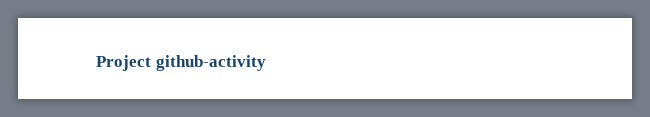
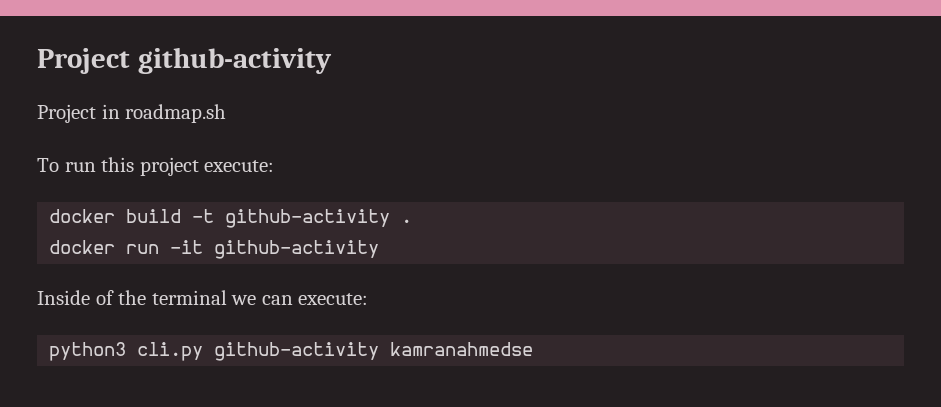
+ Project in roadmap.sh
+ To run this project execute:
+ docker build -t github-activity .
+ docker run -it github-activity
+ Inside of the terminal we can execute:
+ python3 cli.py github-activity kamranahmedse

